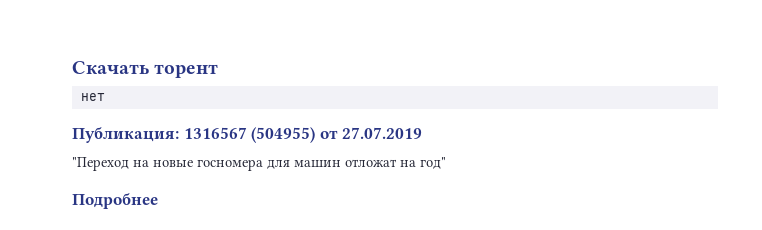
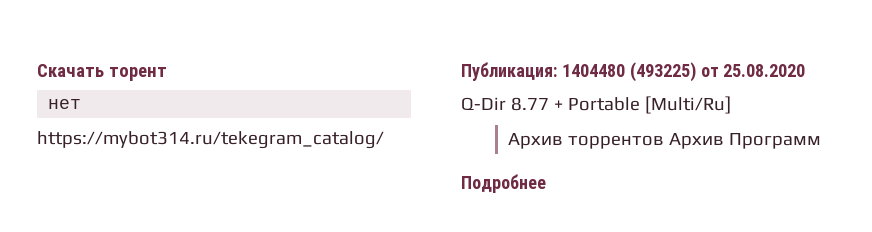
+ https://mybot314.ru/tekegram_catalog/
- Публикация: 1316567 (504955) от 27.07.2019
- "Переход на новые госномера для машин отложат на год"
+ Публикация: 1404480 (493225) от 25.08.2020
+ Q-Dir 8.77 + Portable [Multi/Ru]
+ Архив торрентов Архив Программ

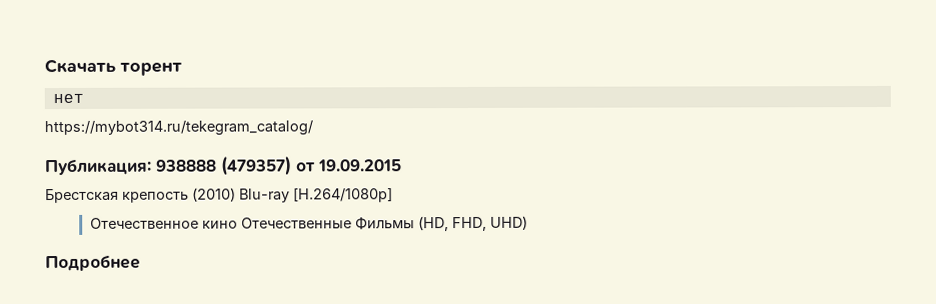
- Публикация: 1404480 (493225) от 25.08.2020
- Q-Dir 8.77 + Portable [Multi/Ru]
- Архив торрентов Архив Программ
+ Публикация: 938888 (479357) от 19.09.2015
+ Брестская крепость (2010) Blu-ray [H.264/1080p]
+ Отечественное кино Отечественные Фильмы (HD, FHD, UHD)

